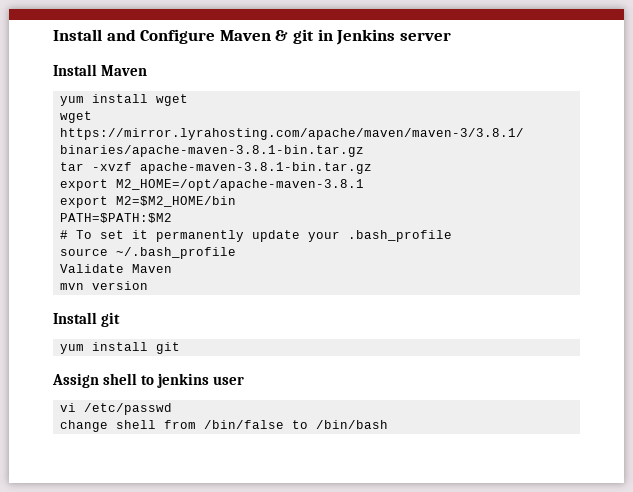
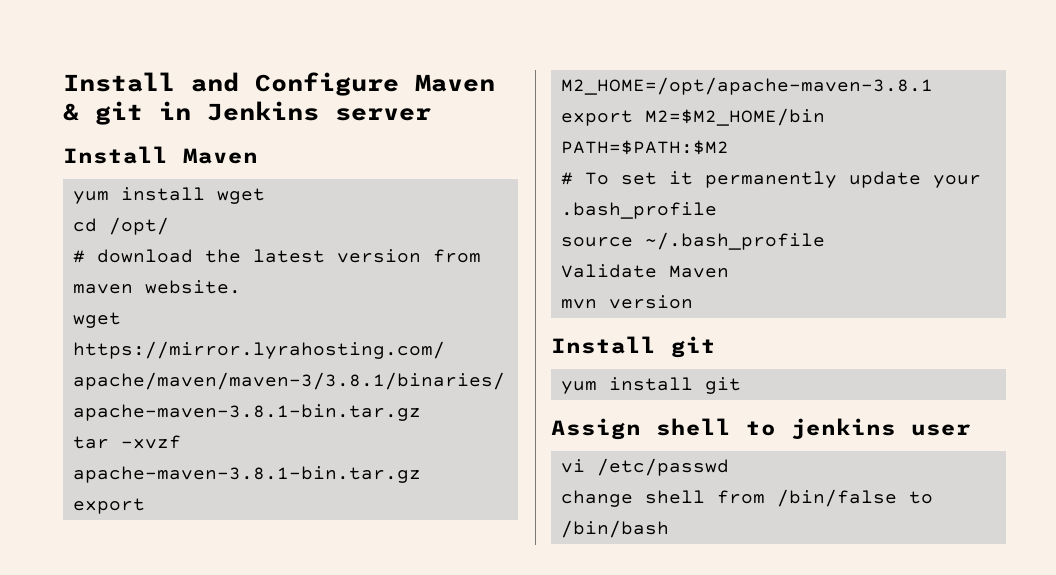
+ cd /opt/
+ # download the latest version from maven website.

